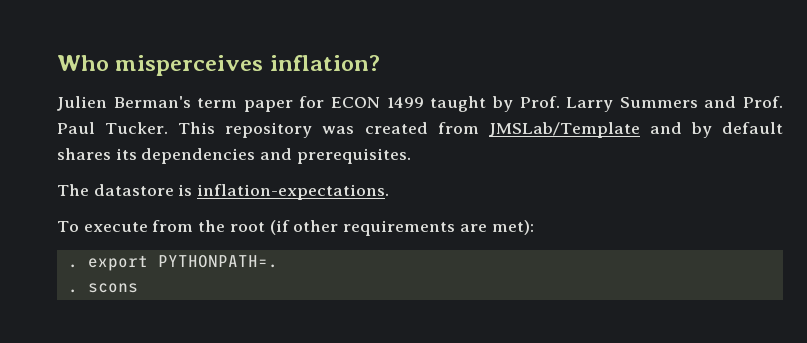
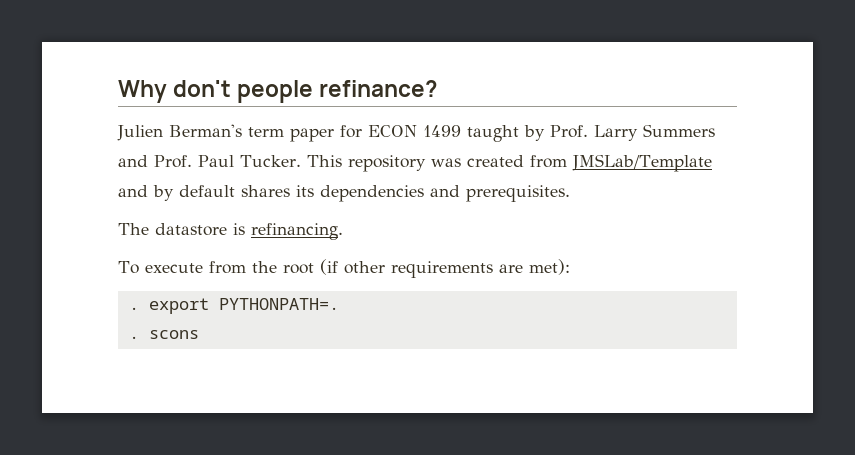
- Who misperceives inflation?
+ Why don't people refinance?
- The datastore is inflation-expectations.
+ The datastore is refinancing.

